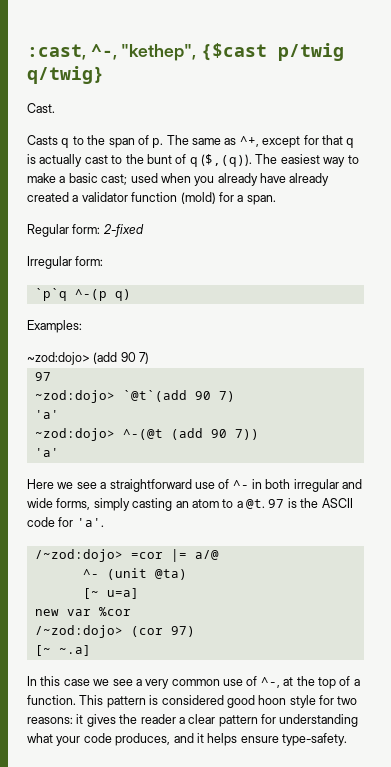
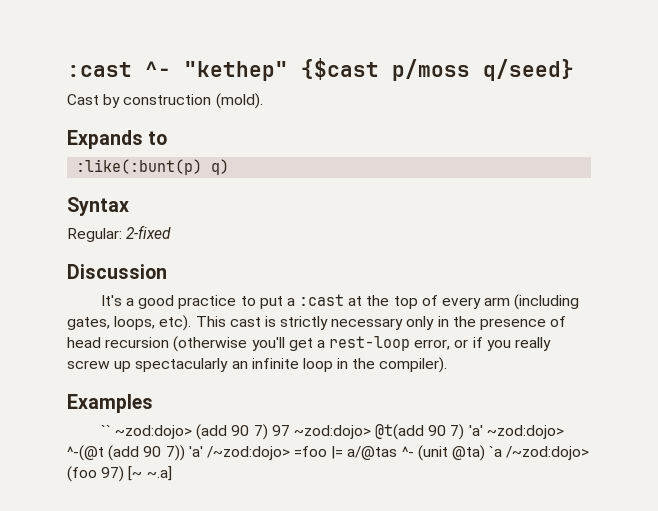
- :cast, ^-, "kethep", {$cast p/twig q/twig}
- Cast.
- Casts q to the span of p. The same as ^+, except for that q is actually cast to the bunt of q ($,(q)). The easiest way to make a basic cast; used when you already have already created a validator function (mold) for a span.
- Regular form: 2-fixed
- Irregular form:
- `p`q ^-(p q)
- Examples:
- ~zod:dojo> (add 90 7)
- 97
- ~zod:dojo> `@t`(add 90 7)
- 'a'
- ~zod:dojo> ^-(@t (add 90 7))
- 'a'
- Here we see a straightforward use of ^- in both irregular and wide forms, simply casting an atom to a @t. 97 is the ASCII code for 'a'.
- /~zod:dojo> =cor |= a/@
- ^- (unit @ta)
- [~ u=a]
- new var %cor
- /~zod:dojo> (cor 97)
- [~ ~.a]
+ :cast ^- "kethep" {$cast p/moss q/seed}
+ Cast by construction (mold).
+ Expands to
+ :like(:bunt(p) q)
+ Syntax
+ Regular: 2-fixed
+ Discussion
+ It's a good practice to put a :cast at the top of every arm (including gates, loops, etc). This cast is strictly necessary only in the presence of head recursion (otherwise you'll get a rest-loop error, or if you really screw up spectacularly an infinite loop in the compiler).
+ Examples
+ `` ~zod:dojo> (add 90 7) 97 ~zod:dojo> @t(add 90 7) 'a' ~zod:dojo> ^-(@t (add 90 7)) 'a' /~zod:dojo> =foo |= a/@tas ^- (unit @ta) `a /~zod:dojo> (foo 97) [~ ~.a]
- In this case we see a very common use of ^-, at the top of a function. This pattern is considered good hoon style for two reasons: it gives the reader a clear pattern for understanding what your code produces, and it helps ensure type-safety.

